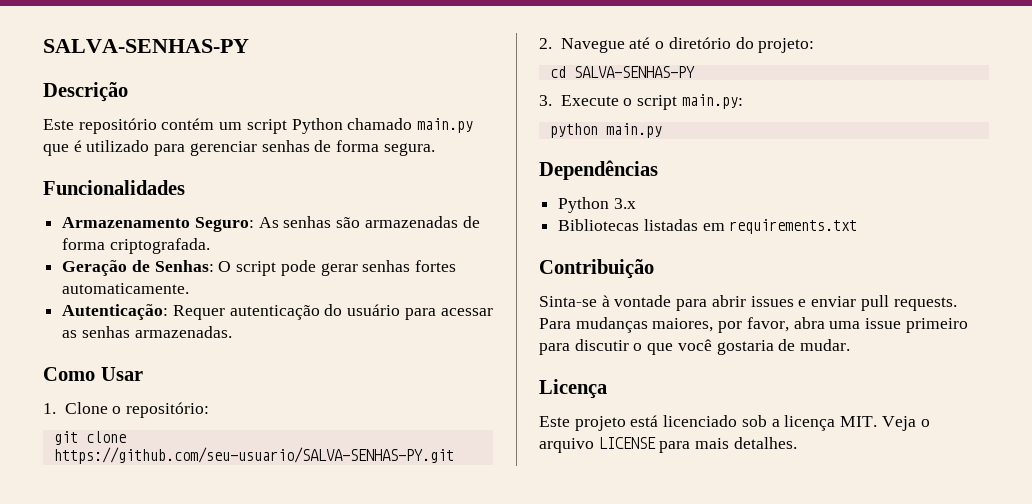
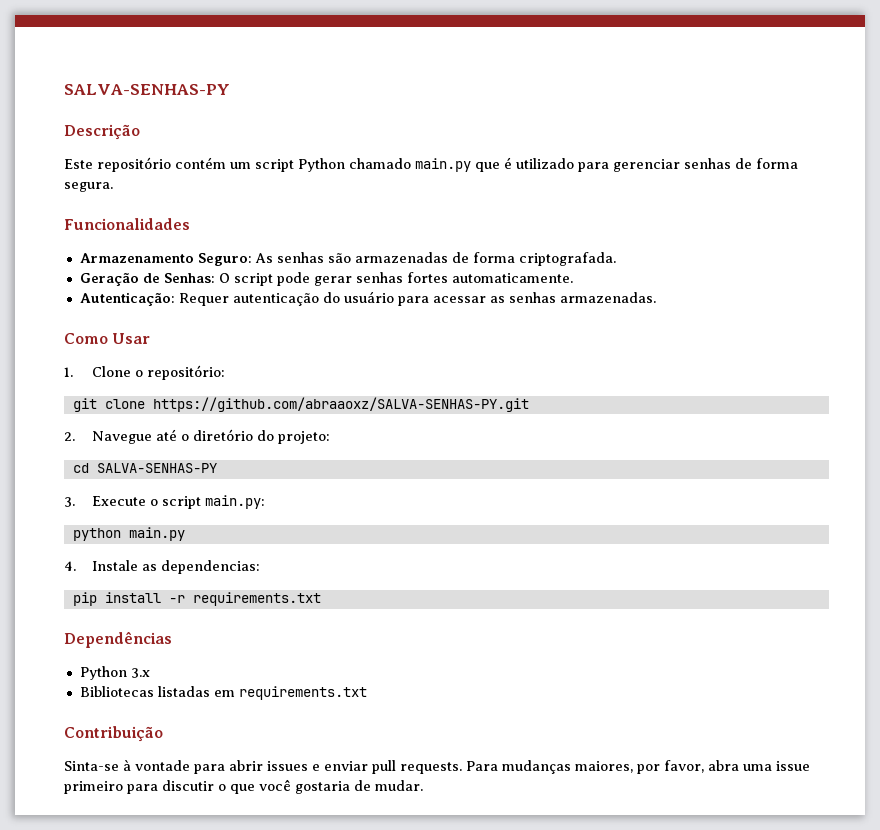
- git clone https://github.com/seu-usuario/SALVA-SENHAS-PY.git
+ git clone https://github.com/abraaoxz/SALVA-SENHAS-PY.git
+ 4. Instale as dependencias:
+ pip install -r requirements.txt
- Licença
- Este projeto está licenciado sob a licença MIT. Veja o arquivo LICENSE para mais detalhes.

